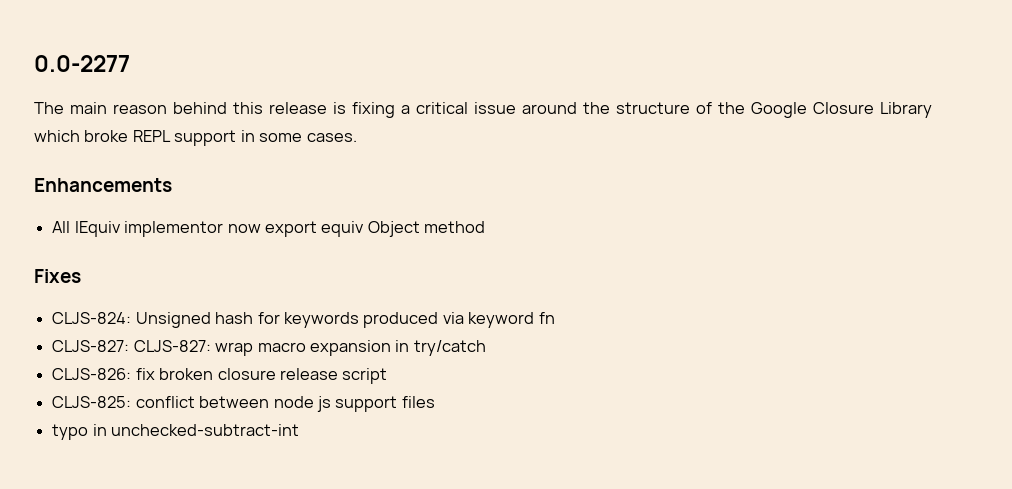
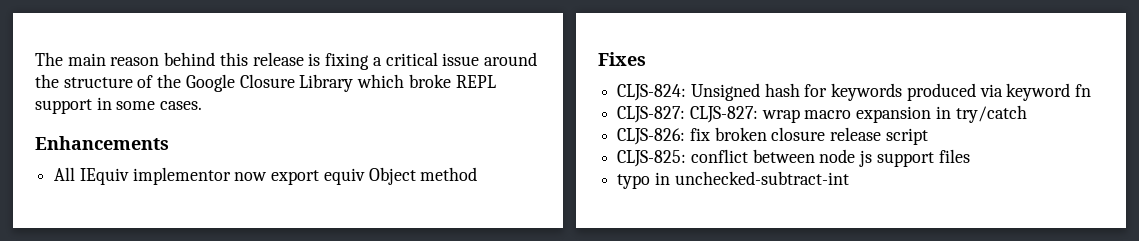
- 0.0-2277

